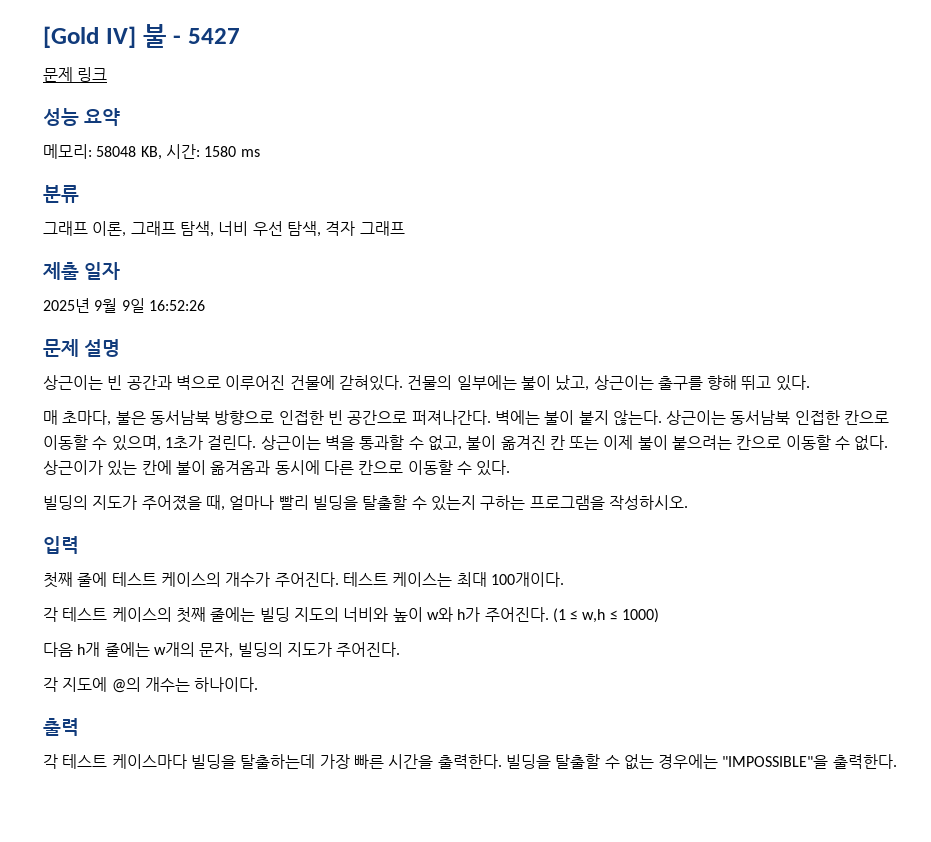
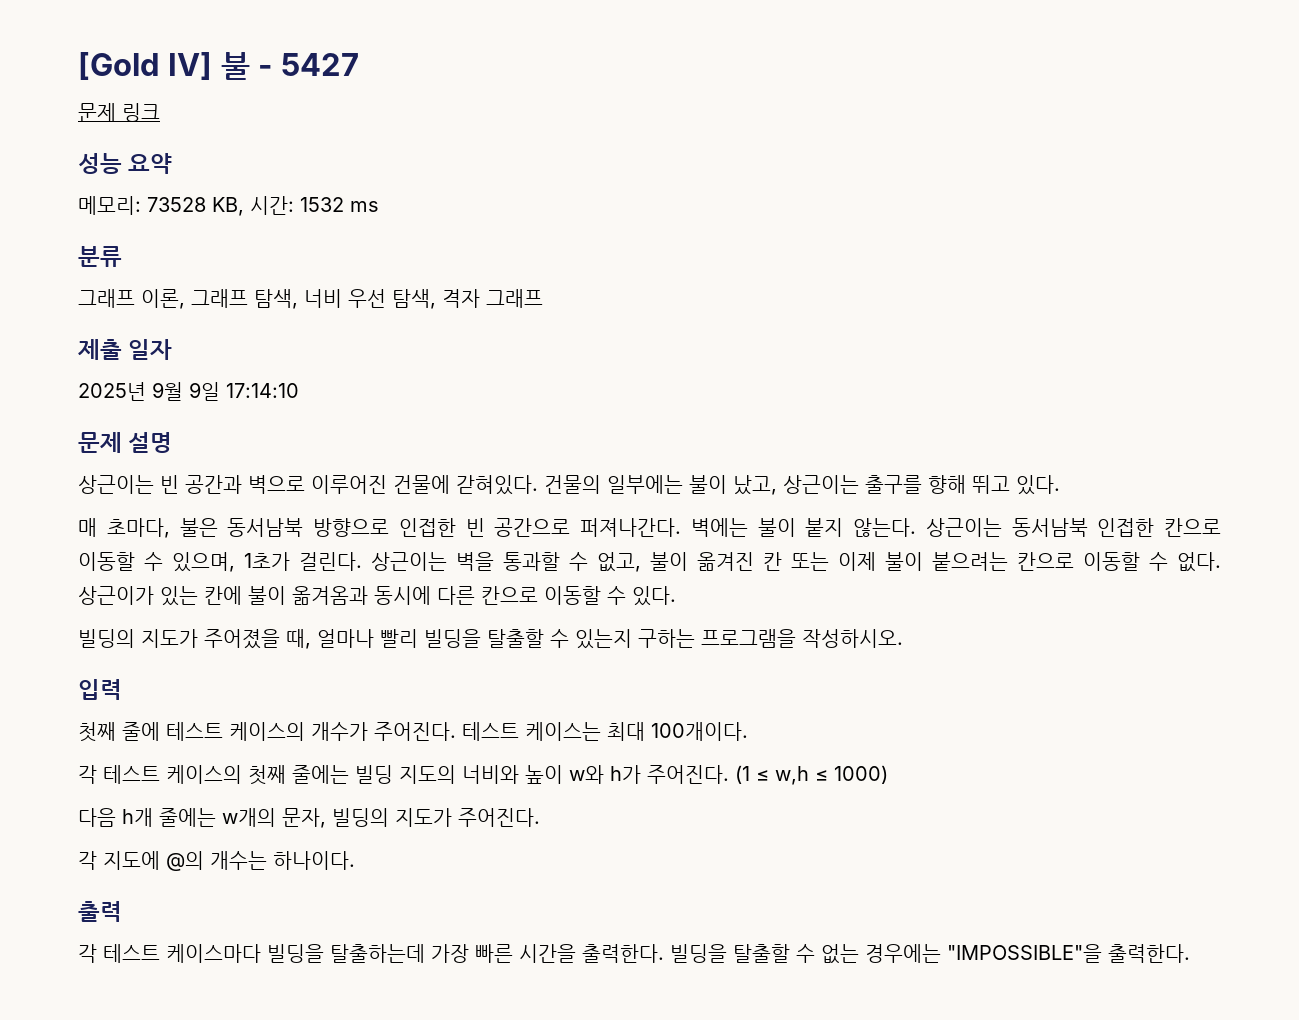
- 메모리: 58048 KB, 시간: 1580 ms
+ 메모리: 73528 KB, 시간: 1532 ms
- 2025년 9월 9일 16:52:26
+ 2025년 9월 9일 17:14:10

